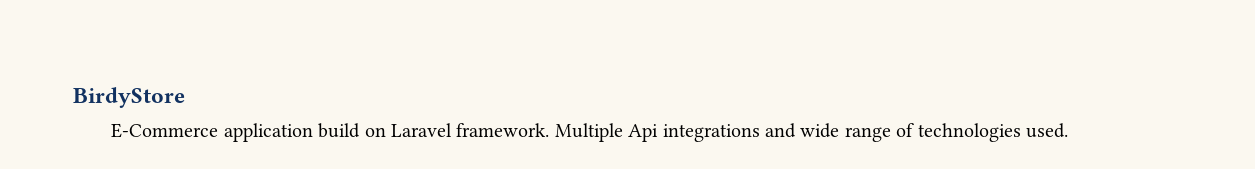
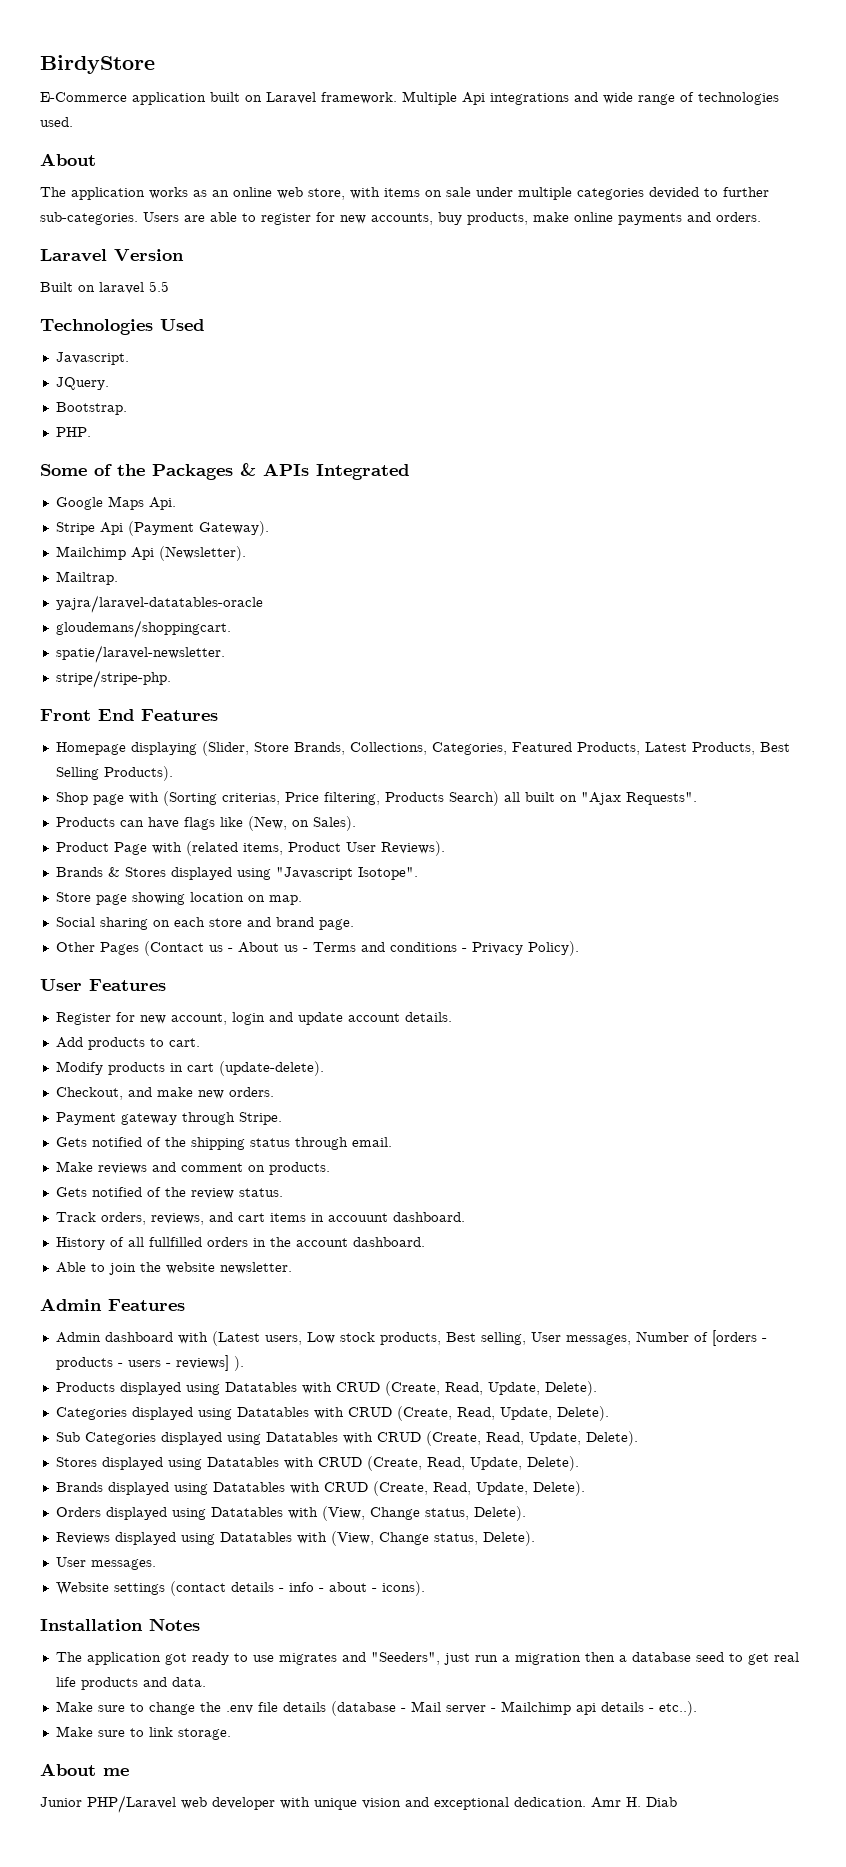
- E-Commerce application build on Laravel framework.
+ E-Commerce application built on Laravel framework.
  Multiple Api integrations and wide range of technologies used.
+ About
+ The application works as an online web store, with items on sale under multiple categories devided to further sub-categories. Users are able to register for new accounts, buy products, make online payments and orders.
+ Laravel Version
+ Built on laravel 5.5
+ Technologies Used
+ Javascript.
+ JQuery.
+ Bootstrap.
+ PHP.
+ Some of the Packages & APIs Integrated
+ Google Maps Api.
+ Stripe Api (Payment Gateway).
+ Mailchimp Api (Newsletter).
+ Mailtrap.
+ yajra/laravel-datatables-oracle
+ gloudemans/shoppingcart.
+ spatie/laravel-newsletter.
+ stripe/stripe-php.
+ Front End Features
+ Homepage displaying (Slider, Store Brands, Collections, Categories, Featured Products, Latest Products, Best Selling Products).
+ Shop page with (Sorting criterias, Price filtering, Products Search) all built on "Ajax Requests".
+ Products can have flags like (New, on Sales).
+ Product Page with (related items, Product User Reviews).
+ Brands & Stores displayed using "Javascript Isotope".
+ Store page showing location on map.
+ Social sharing on each store and brand page.
+ Other Pages (Contact us - About us - Terms and conditions - Privacy Policy).
+ User Features
+ Register for new account, login and update account details.
+ Add products to cart.
+ Modify products in cart (update-delete).
+ Checkout, and make new orders.
+ Payment gateway through Stripe.
+ Gets notified of the shipping status through email.
+ Make reviews and comment on products.
+ Gets notified of the review status.
+ Track orders, reviews, and cart items in accouunt dashboard.
+ History of all fullfilled orders in the account dashboard.
+ Able to join the website newsletter.
+ Admin Features
+ Admin dashboard with (Latest users, Low stock products, Best selling, User messages, Number of [orders - products - users - reviews] ).
+ Products displayed using Datatables with CRUD (Create, Read, Update, Delete).
+ Categories displayed using Datatables with CRUD (Create, Read, Update, Delete).
+ Sub Categories displayed using Datatables with CRUD (Create, Read, Update, Delete).
+ Stores displayed using Datatables with CRUD (Create, Read, Update, Delete).
+ Brands displayed using Datatables with CRUD (Create, Read, Update, Delete).
+ Orders displayed using Datatables with (View, Change status, Delete).
+ Reviews displayed using Datatables with (View, Change status, Delete).
+ User messages.
+ Website settings (contact details - info - about - icons).
+ Installation Notes
+ The application got ready to use migrates and "Seeders", just run a migration then a database seed to get real life products and data.
+ Make sure to change the .env file details (database - Mail server - Mailchimp api details - etc..).
+ Make sure to link storage.
+ About me
+ Junior PHP/Laravel web developer with unique vision and exceptional dedication. Amr H. Diab

